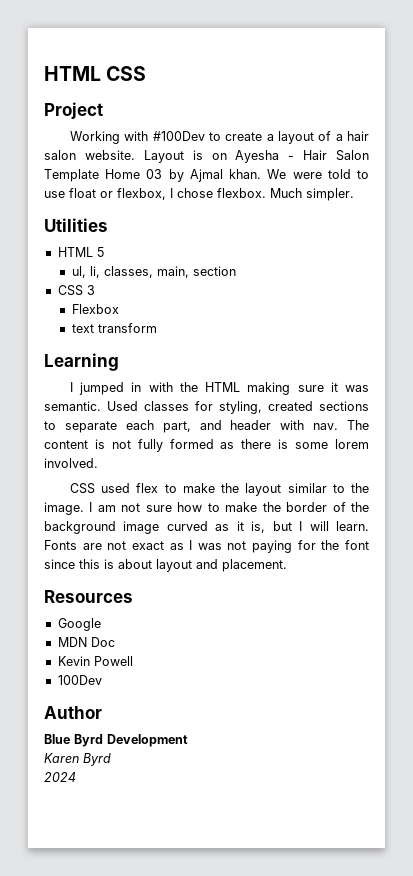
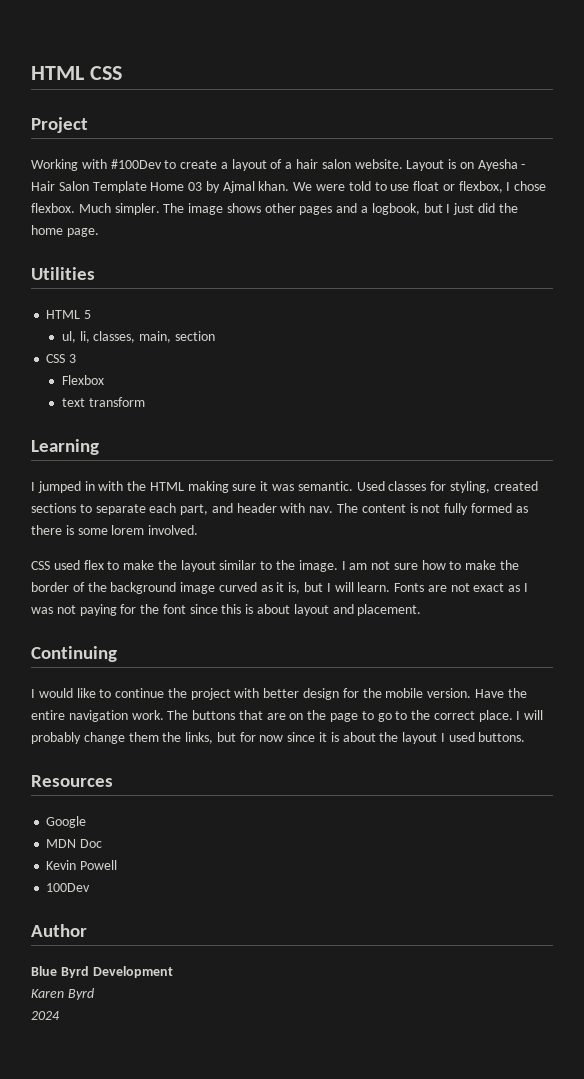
+ The image shows other pages and a logbook, but I just did the home page.
+ Continuing
+ I would like to continue the project with better design for the mobile version. Have the entire navigation work. The buttons that are on the page to go to the correct place. I will probably change them the links, but for now since it is about the layout I used buttons.

